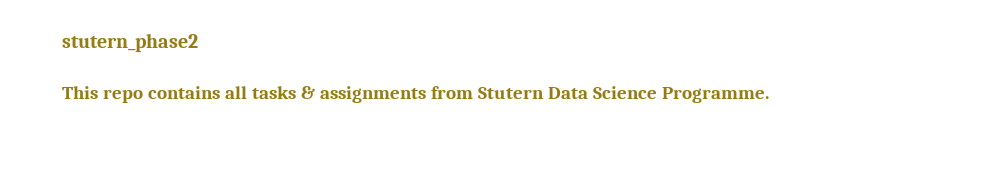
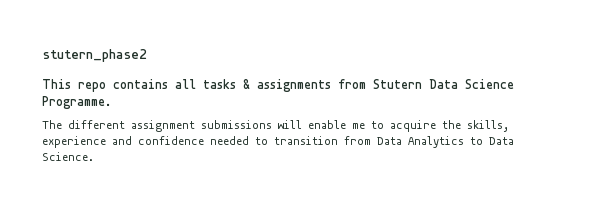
+ The different assignment submissions will enable me to acquire the skills, experience and confidence needed to transition from Data Analytics to Data Science.

